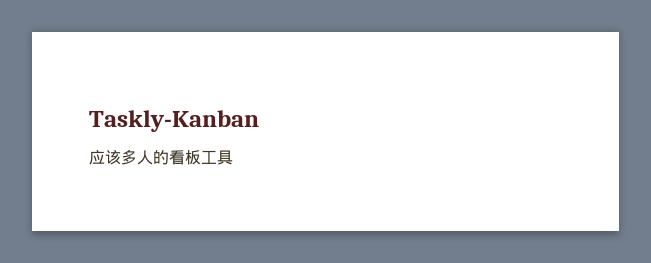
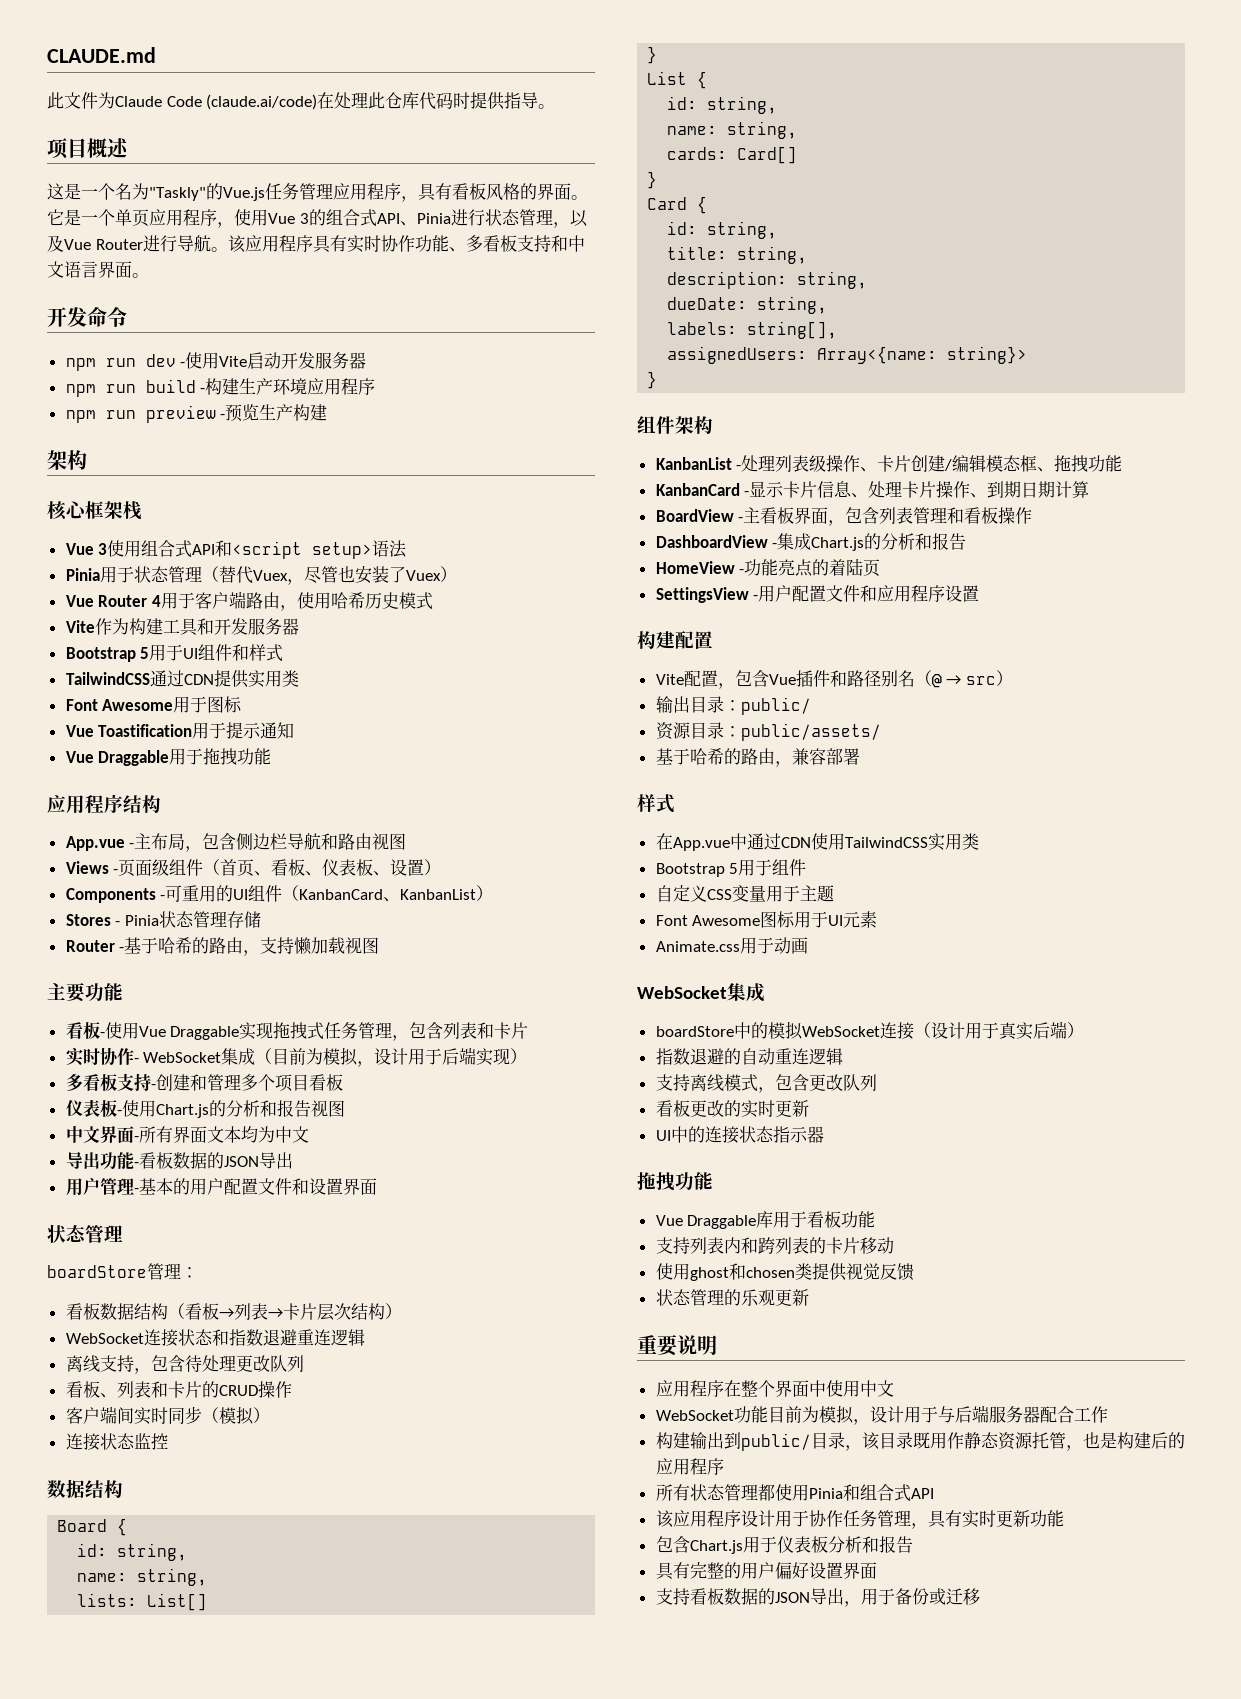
- Taskly-Kanban
- 应该多人的看板工具
+ CLAUDE.md
+ 此文件为Claude Code (claude.ai/code)在处理此仓库代码时提供指导。
+ 项目概述
+ 这是一个名为"Taskly"的Vue.js任务管理应用程序，具有看板风格的界面。它是一个单页应用程序，使用Vue 3的组合式API、Pinia进行状态管理，以及Vue Router进行导航。该应用程序具有实时协作功能、多看板支持和中文语言界面。
+ 开发命令
+ npm run dev -使用Vite启动开发服务器
+ npm run build -构建生产环境应用程序
+ npm run preview -预览生产构建
+ 架构
+ 核心框架栈
+ Vue 3使用组合式API和<script setup>语法
+ Pinia用于状态管理（替代Vuex，尽管也安装了Vuex）
+ Vue Router 4用于客户端路由，使用哈希历史模式
+ Vite作为构建工具和开发服务器
+ Bootstrap 5用于UI组件和样式
+ TailwindCSS通过CDN提供实用类
+ Font Awesome用于图标
+ Vue Toastification用于提示通知
+ Vue Draggable用于拖拽功能
+ 应用程序结构
+ App.vue -主布局，包含侧边栏导航和路由视图
+ Views -页面级组件（首页、看板、仪表板、设置）
+ Components -可重用的UI组件（KanbanCard、KanbanList）
+ Stores - Pinia状态管理存储
+ Router -基于哈希的路由，支持懒加载视图
+ 主要功能
+ 看板-使用Vue Draggable实现拖拽式任务管理，包含列表和卡片
+ 实时协作- WebSocket集成（目前为模拟，设计用于后端实现）
+ 多看板支持-创建和管理多个项目看板
+ 仪表板-使用Chart.js的分析和报告视图
+ 中文界面-所有界面文本均为中文
+ 导出功能-看板数据的JSON导出
+ 用户管理-基本的用户配置文件和设置界面
+ 状态管理
+ boardStore管理：
+ 看板数据结构（看板→列表→卡片层次结构）
+ WebSocket连接状态和指数退避重连逻辑
+ 离线支持，包含待处理更改队列
+ 看板、列表和卡片的CRUD操作
+ 客户端间实时同步（模拟）
+ 连接状态监控
+ 数据结构
+ Board {
+ id: string,
+ name: string,
+ lists: List[]
+ }
+ List {
+ id: string,
+ name: string,
+ cards: Card[]
+ }
+ Card {
+ id: string,
+ title: string,
+ description: string,
+ dueDate: string,
+ labels: string[],
+ assignedUsers: Array<{name: string}>
+ }
+ 组件架构
+ KanbanList -处理列表级操作、卡片创建/编辑模态框、拖拽功能
+ KanbanCard -显示卡片信息、处理卡片操作、到期日期计算
+ BoardView -主看板界面，包含列表管理和看板操作
+ DashboardView -集成Chart.js的分析和报告
+ HomeView -功能亮点的着陆页
+ SettingsView -用户配置文件和应用程序设置
+ 构建配置
+ Vite配置，包含Vue插件和路径别名（@ → src）
+ 输出目录：public/
+ 资源目录：public/assets/
+ 基于哈希的路由，兼容部署
+ 样式
+ 在App.vue中通过CDN使用TailwindCSS实用类
+ Bootstrap 5用于组件
+ 自定义CSS变量用于主题
+ Font Awesome图标用于UI元素
+ Animate.css用于动画
+ WebSocket集成
+ boardStore中的模拟WebSocket连接（设计用于真实后端）
+ 指数退避的自动重连逻辑
+ 支持离线模式，包含更改队列
+ 看板更改的实时更新
+ UI中的连接状态指示器
+ 拖拽功能
+ Vue Draggable库用于看板功能
+ 支持列表内和跨列表的卡片移动
+ 使用ghost和chosen类提供视觉反馈
+ 状态管理的乐观更新
+ 重要说明
+ 应用程序在整个界面中使用中文
+ WebSocket功能目前为模拟，设计用于与后端服务器配合工作
+ 构建输出到public/目录，该目录既用作静态资源托管，也是构建后的应用程序
+ 所有状态管理都使用Pinia和组合式API
+ 该应用程序设计用于协作任务管理，具有实时更新功能
+ 包含Chart.js用于仪表板分析和报告
+ 具有完整的用户偏好设置界面
+ 支持看板数据的JSON导出，用于备份或迁移

